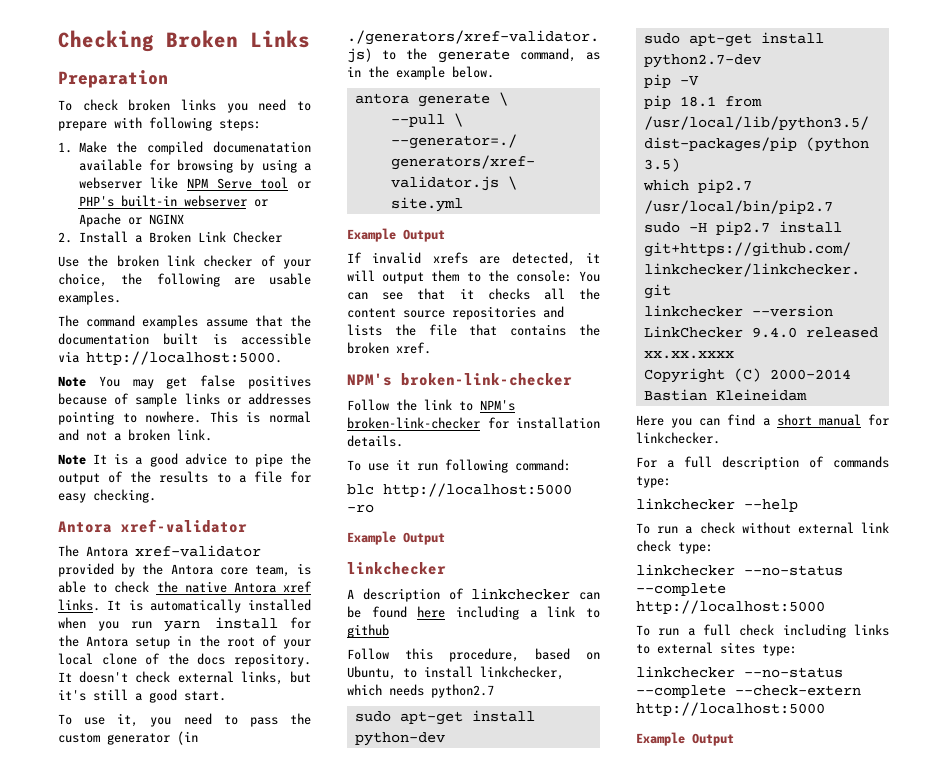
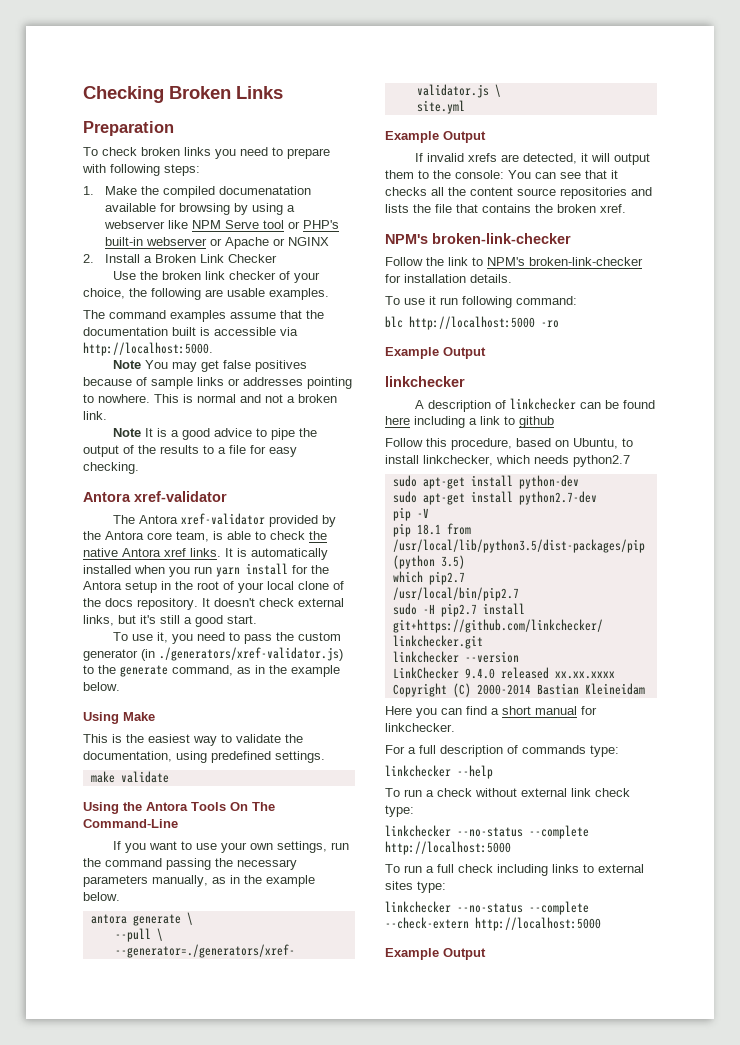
+ Using Make
+ This is the easiest way to validate the documentation, using predefined settings.
+ make validate
+ Using the Antora Tools On The Command-Line
+ If you want to use your own settings, run the command passing the necessary parameters manually, as in the example below.

